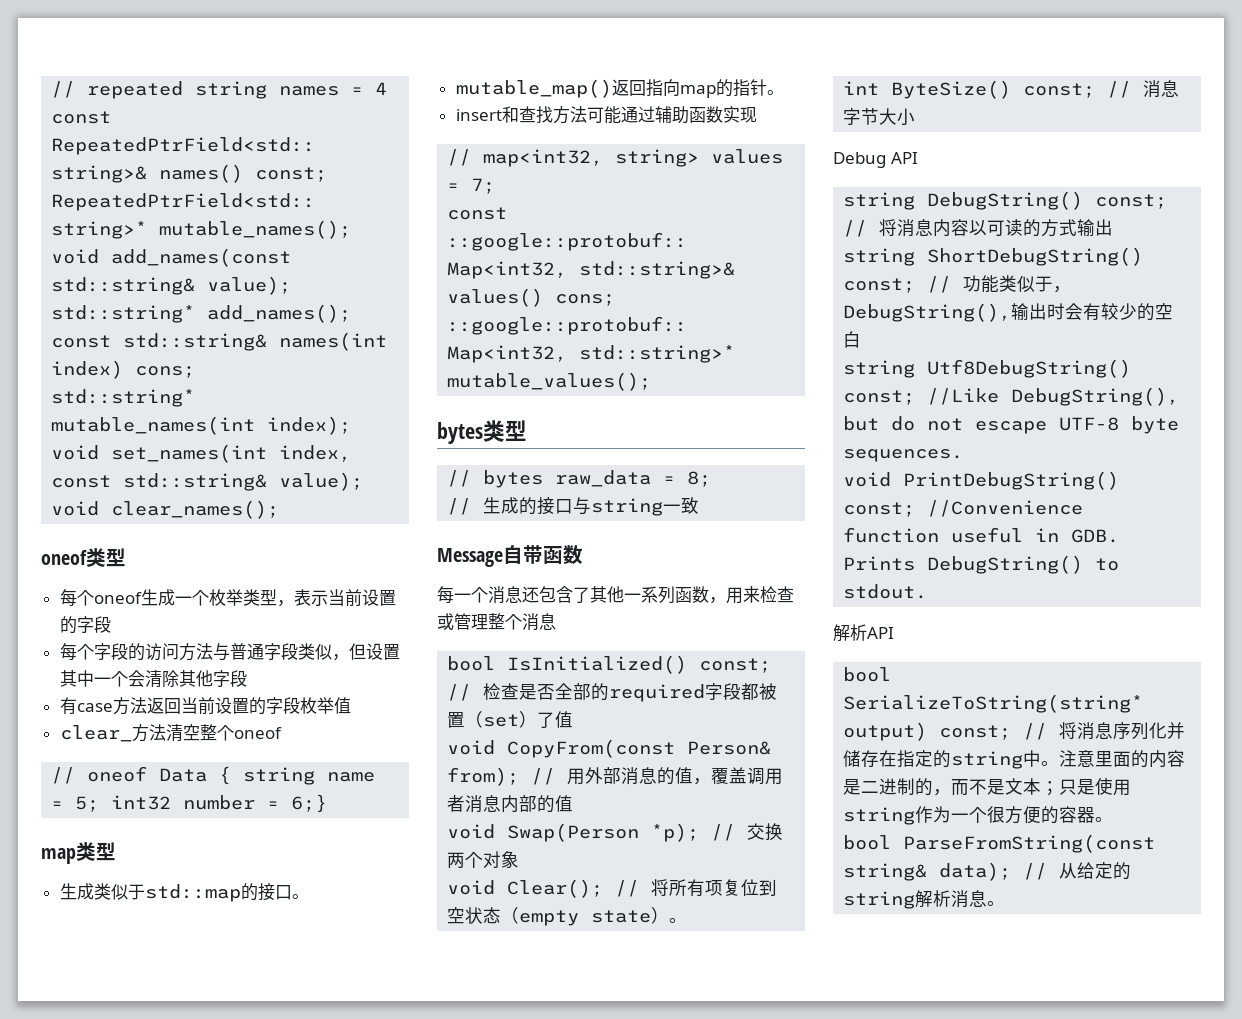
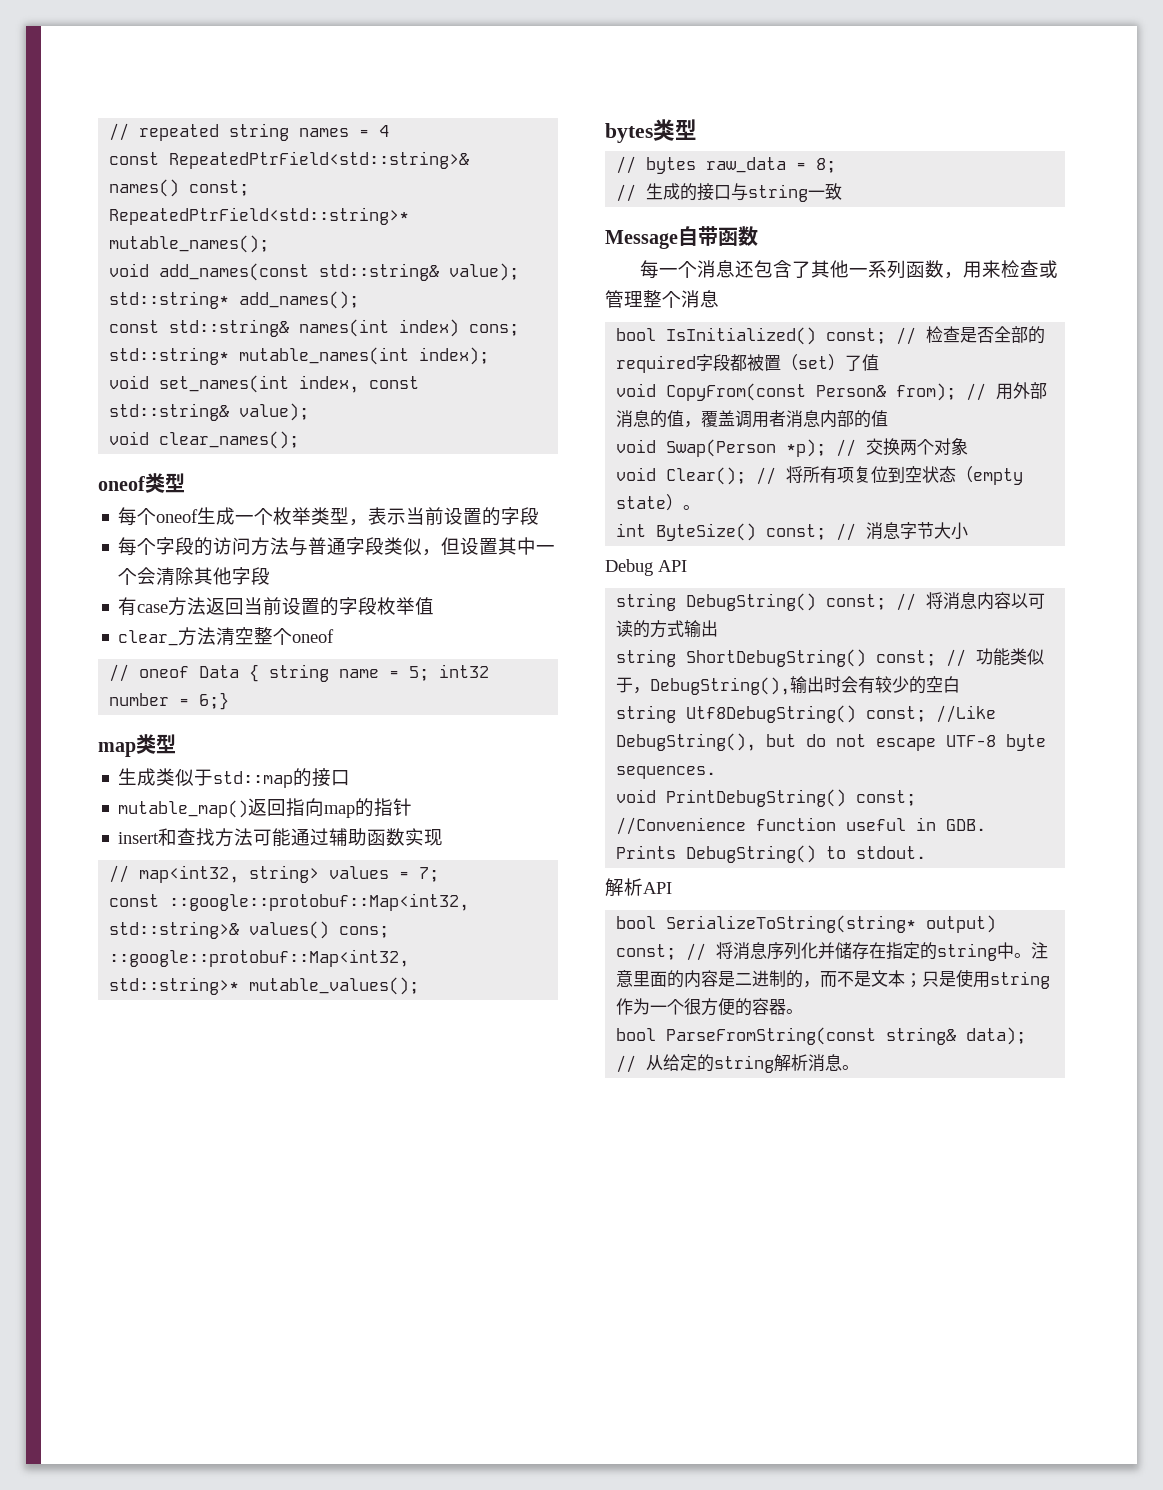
- 生成类似于std::map的接口。
+ 生成类似于std::map的接口
- mutable_map()返回指向map的指针。
+ mutable_map()返回指向map的指针

